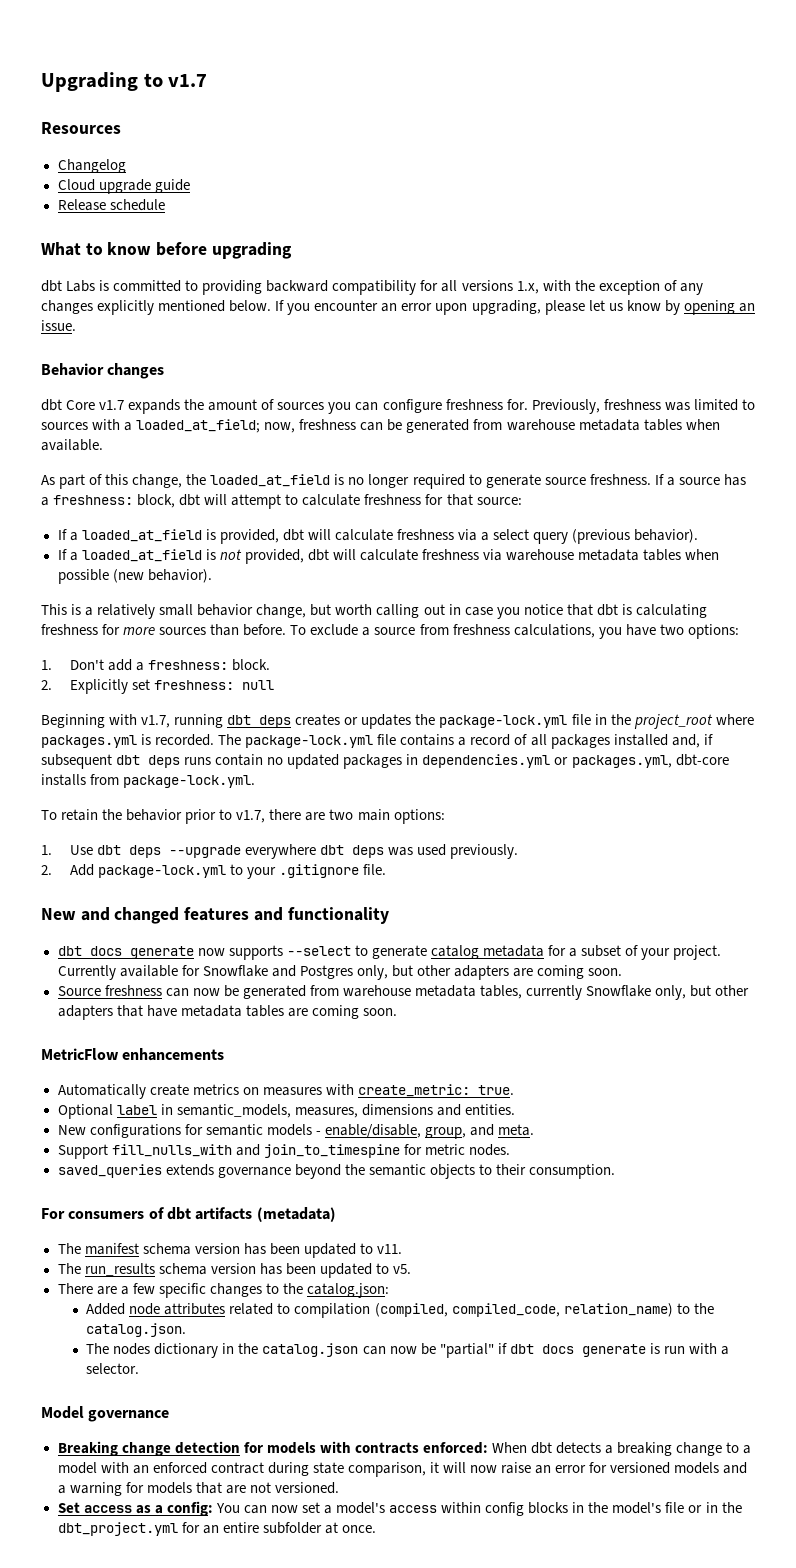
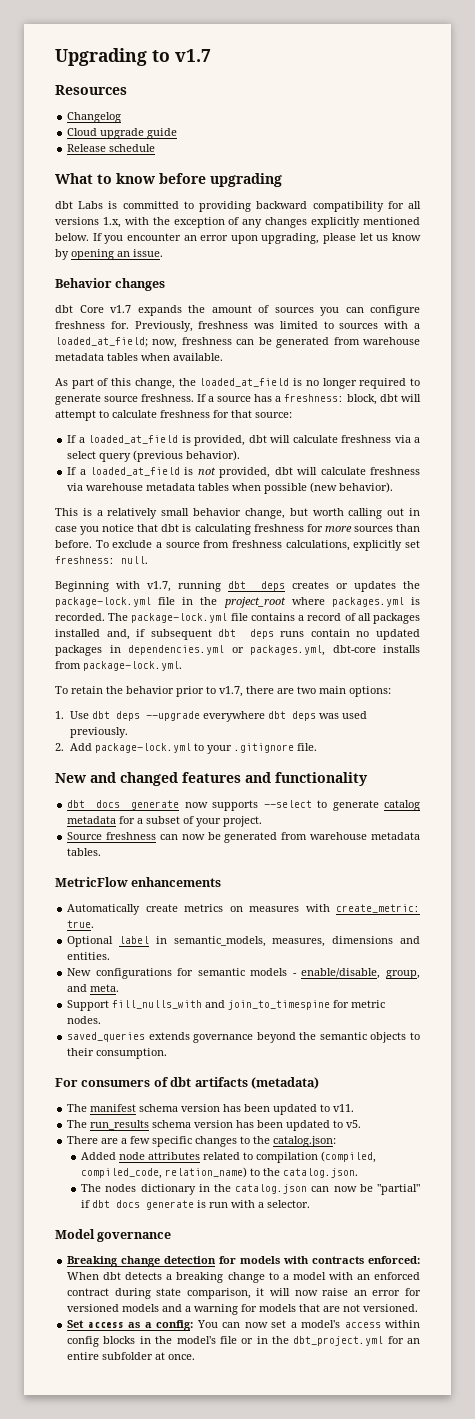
- To exclude a source from freshness calculations, you have two options:
- 1. Don't add a freshness: block.
- 2. Explicitly set freshness: null
+ To exclude a source from freshness calculations, explicitly set freshness: null.
- Currently available for Snowflake and Postgres only, but other adapters are coming soon.
- Source freshness can now be generated from warehouse metadata tables, currently Snowflake only, but other adapters that have metadata tables are coming soon.
+ Source freshness can now be generated from warehouse metadata tables.

